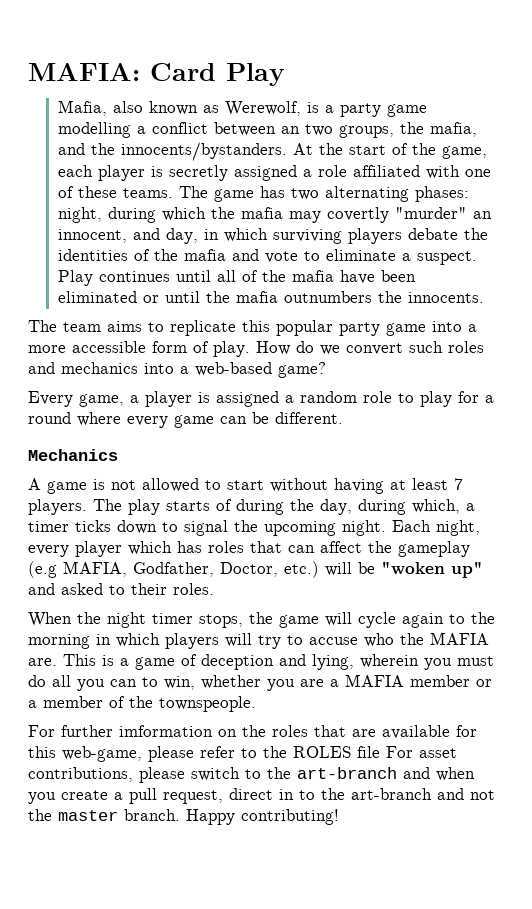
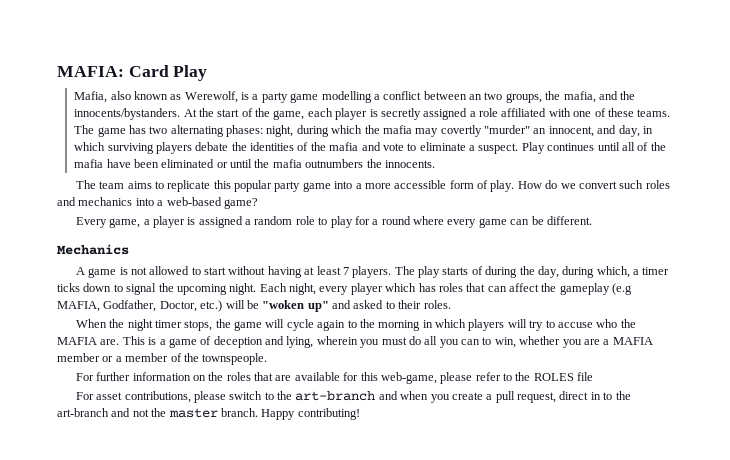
- For further imformation on the roles that are available for this web-game, please refer to the ROLES file For asset contributions, please switch to the art-branch and when you create a pull request, direct in to the art-branch and not the master branch.
+ For further information on the roles that are available for this web-game, please refer to the ROLES file
+ For asset contributions, please switch to the art-branch and when you create a pull request, direct in to the art-branch and not the master branch.

